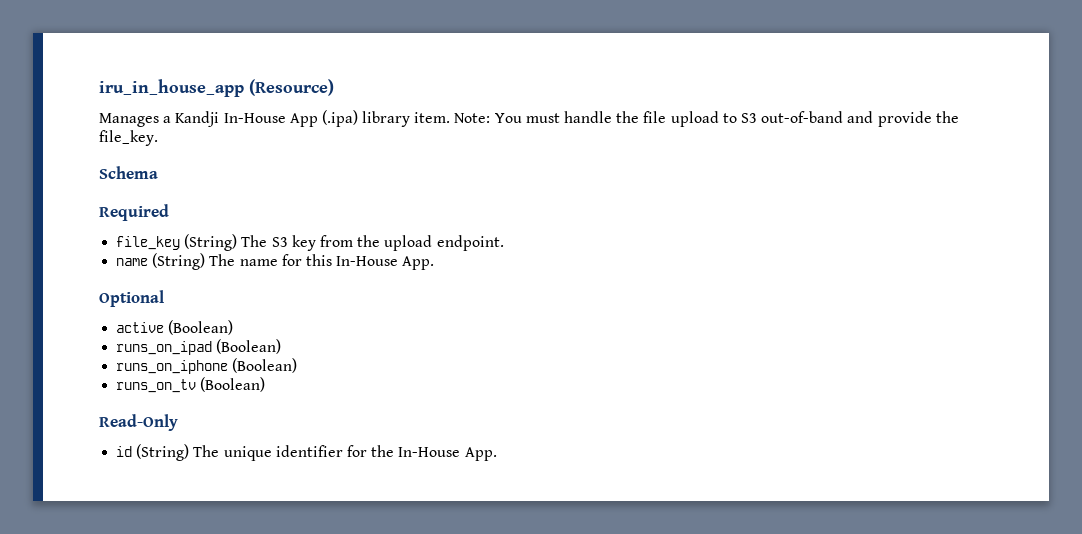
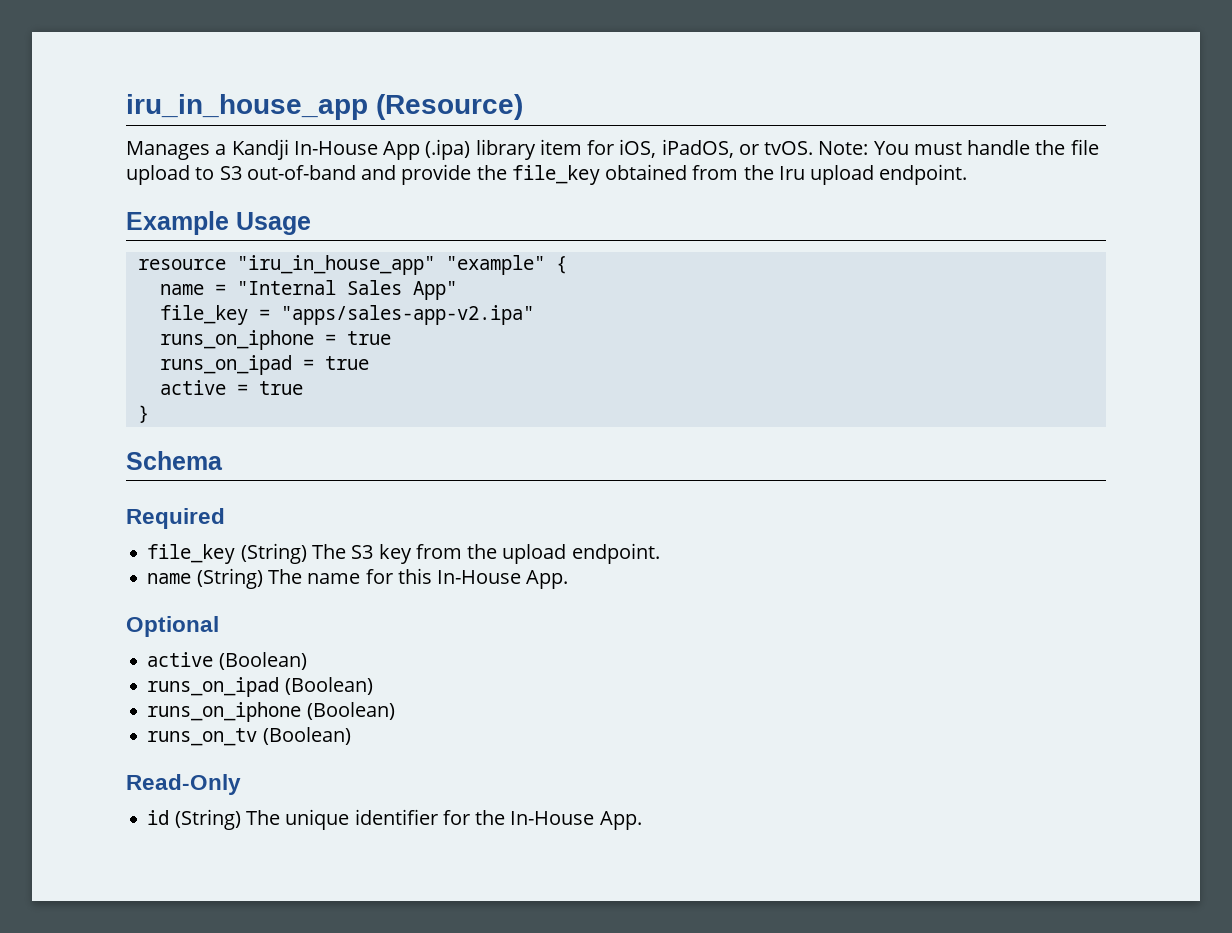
- Manages a Kandji In-House App (.ipa) library item.
+ Manages a Kandji In-House App (.ipa) library item for iOS, iPadOS, or tvOS.
- Note: You must handle the file upload to S3 out-of-band and provide the file_key.
+ Note: You must handle the file upload to S3 out-of-band and provide the file_key obtained from the Iru upload endpoint.
+ Example Usage
+ resource "iru_in_house_app" "example" {
+ name = "Internal Sales App"
+ file_key = "apps/sales-app-v2.ipa"
+ runs_on_iphone = true
+ runs_on_ipad = true
+ active = true
+ }

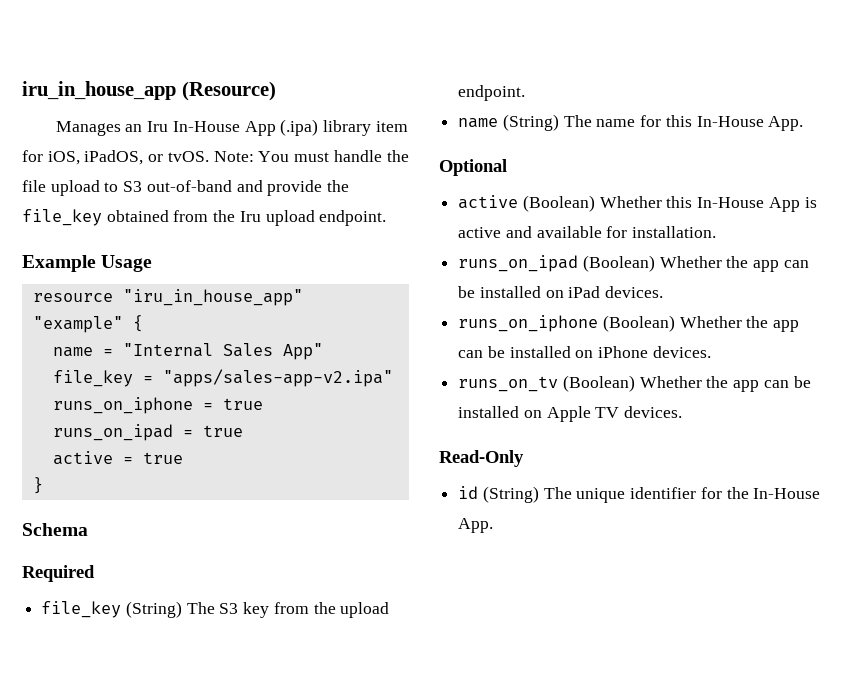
- Manages a Kandji In-House App (.ipa) library item for iOS, iPadOS, or tvOS.
+ Manages an Iru In-House App (.ipa) library item for iOS, iPadOS, or tvOS.
- active (Boolean)
- runs_on_ipad (Boolean)
- runs_on_iphone (Boolean)
- runs_on_tv (Boolean)
+ active (Boolean) Whether this In-House App is active and available for installation.
+ runs_on_ipad (Boolean) Whether the app can be installed on iPad devices.
+ runs_on_iphone (Boolean) Whether the app can be installed on iPhone devices.
+ runs_on_tv (Boolean) Whether the app can be installed on Apple TV devices.

